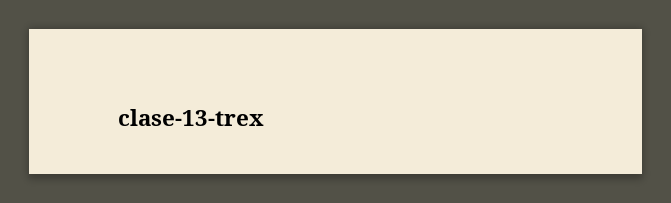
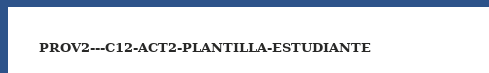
- clase-13-trex
+ PROV2---C12-ACT2-PLANTILLA-ESTUDIANTE

